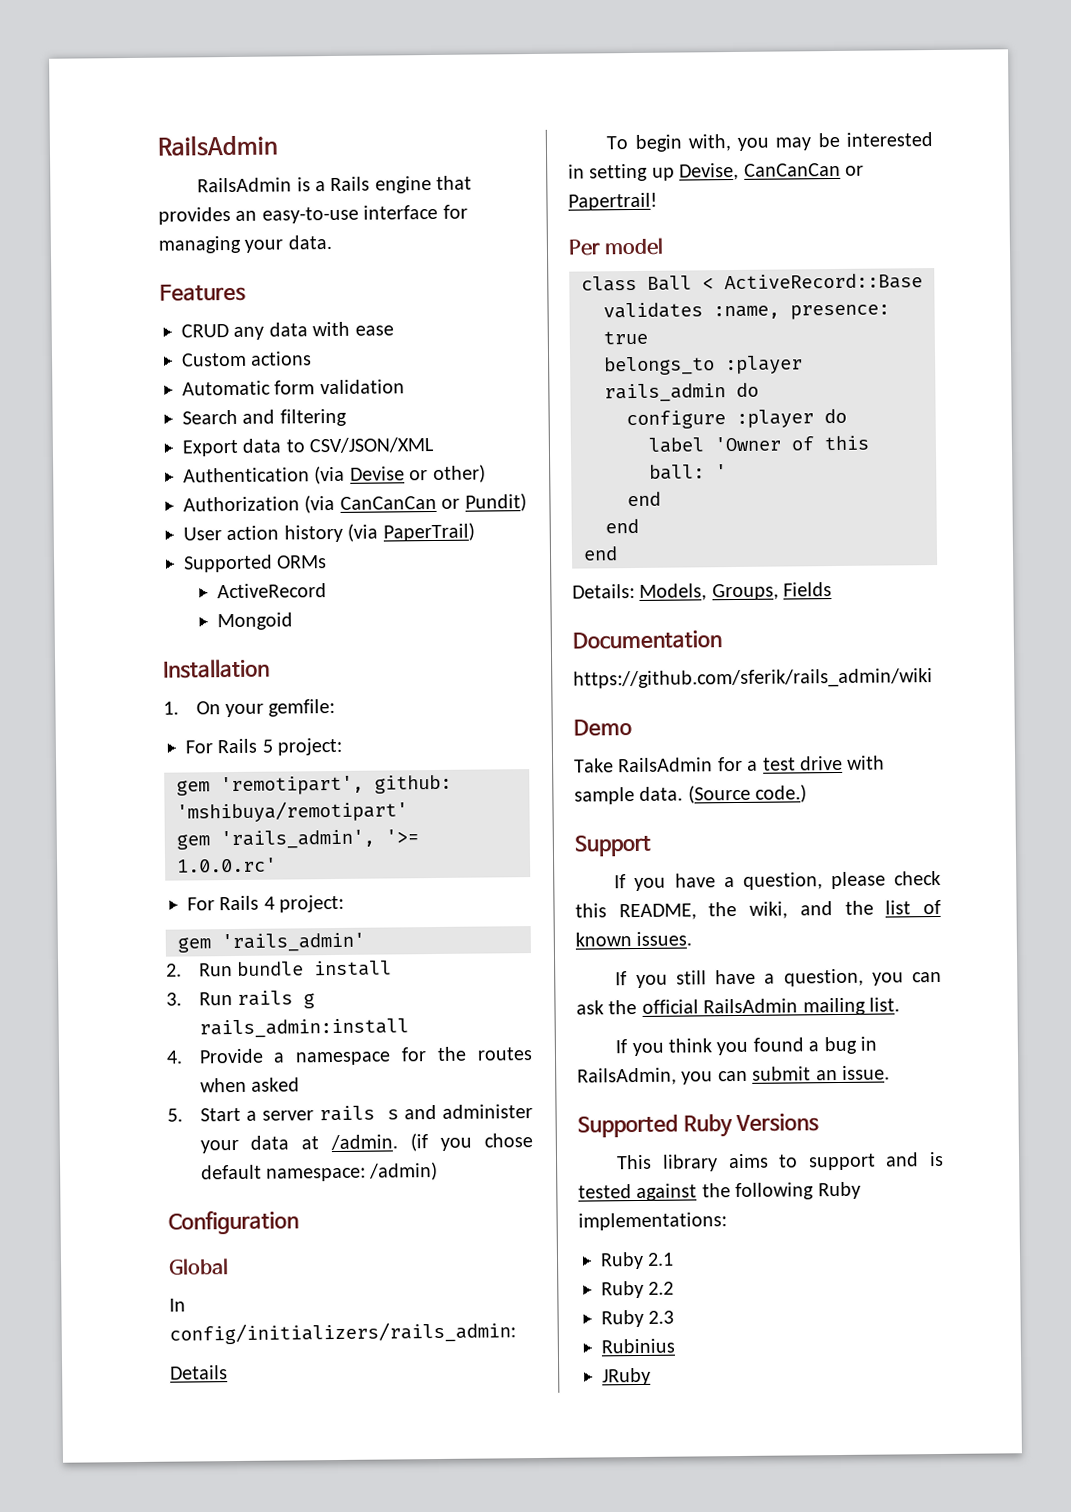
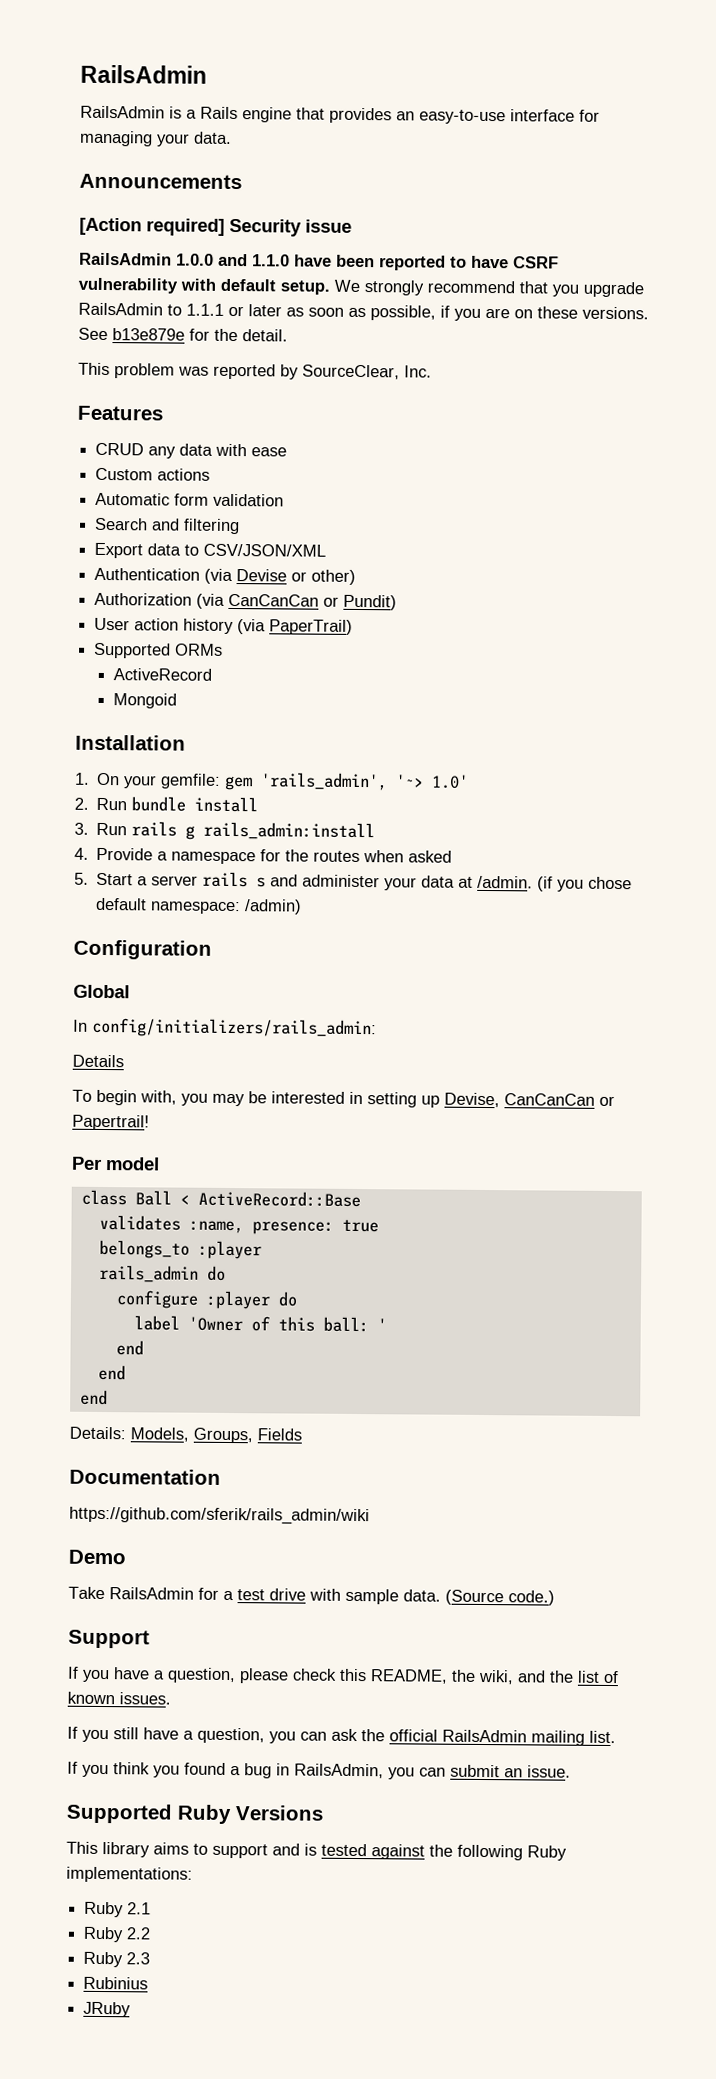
+ Announcements
+ [Action required] Security issue
+ RailsAdmin 1.0.0 and 1.1.0 have been reported to have CSRF vulnerability with default setup. We strongly recommend that you upgrade RailsAdmin to 1.1.1 or later as soon as possible, if you are on these versions. See b13e879e for the detail.
+ This problem was reported by SourceClear, Inc.
- 1. On your gemfile:
- For Rails 5 project:
- gem 'remotipart', github: 'mshibuya/remotipart'
- gem 'rails_admin', '>= 1.0.0.rc'
- For Rails 4 project:
- gem 'rails_admin'
+ 1. On your gemfile: gem 'rails_admin', '~> 1.0'

